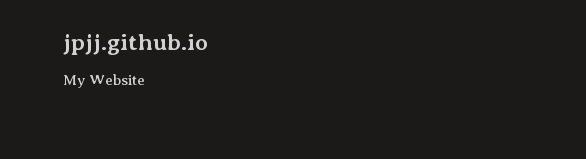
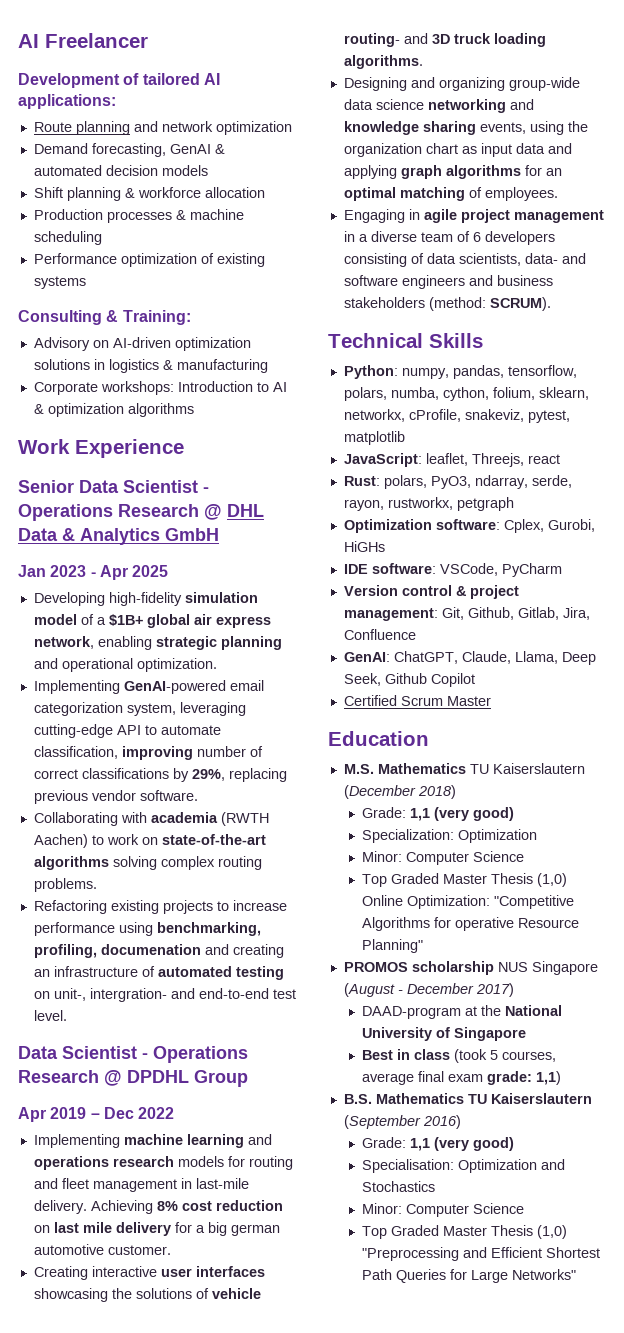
- jpjj.github.io
- My Website
+ AI Freelancer
+ Development of tailored AI applications:
+ Route planning and network optimization
+ Demand forecasting, GenAI & automated decision models
+ Shift planning & workforce allocation
+ Production processes & machine scheduling
+ Performance optimization of existing systems
+ Consulting & Training:
+ Advisory on AI-driven optimization solutions in logistics & manufacturing
+ Corporate workshops: Introduction to AI & optimization algorithms
+ Work Experience
+ Senior Data Scientist - Operations Research @ DHL Data & Analytics GmbH
+ Jan 2023 - Apr 2025
+ Developing high-fidelity simulation model of a $1B+ global air express network, enabling strategic planning and operational optimization.
+ Implementing GenAI-powered email categorization system, leveraging cutting-edge API to automate classification, improving number of correct classifications by 29%, replacing previous vendor software.
+ Collaborating with academia (RWTH Aachen) to work on state-of-the-art algorithms solving complex routing problems.
+ Refactoring existing projects to increase performance using benchmarking, profiling, documenation and creating an infrastructure of automated testing on unit-, intergration- and end-to-end test level.
+ Data Scientist - Operations Research @ DPDHL Group
+ Apr 2019 – Dec 2022
+ Implementing machine learning and operations research models for routing and fleet management in last-mile delivery. Achieving 8% cost reduction on last mile delivery for a big german automotive customer.
+ Creating interactive user interfaces showcasing the solutions of vehicle routing- and 3D truck loading algorithms.
+ Designing and organizing group-wide data science networking and knowledge sharing events, using the organization chart as input data and applying graph algorithms for an optimal matching of employees.
+ Engaging in agile project management in a diverse team of 6 developers consisting of data scientists, data- and software engineers and business stakeholders (method: SCRUM).
+ Technical Skills
+ Python: numpy, pandas, tensorflow, polars, numba, cython, folium, sklearn, networkx, cProfile, snakeviz, pytest, matplotlib
+ JavaScript: leaflet, Threejs, react
+ Rust: polars, PyO3, ndarray, serde, rayon, rustworkx, petgraph
+ Optimization software: Cplex, Gurobi, HiGHs
+ IDE software: VSCode, PyCharm
+ Version control & project management: Git, Github, Gitlab, Jira, Confluence
+ GenAI: ChatGPT, Claude, Llama, Deep Seek, Github Copilot
+ Certified Scrum Master
+ Education
+ M.S. Mathematics TU Kaiserslautern (December 2018)
+ Grade: 1,1 (very good)
+ Specialization: Optimization
+ Minor: Computer Science
+ Top Graded Master Thesis (1,0) Online Optimization: "Competitive Algorithms for operative Resource Planning"
+ PROMOS scholarship NUS Singapore (August - December 2017)
+ DAAD-program at the National University of Singapore
+ Best in class (took 5 courses, average final exam grade: 1,1)
+ B.S. Mathematics TU Kaiserslautern (September 2016)
+ Grade: 1,1 (very good)
+ Specialisation: Optimization and Stochastics
+ Minor: Computer Science
+ Top Graded Master Thesis (1,0) "Preprocessing and Efficient Shortest Path Queries for Large Networks"

